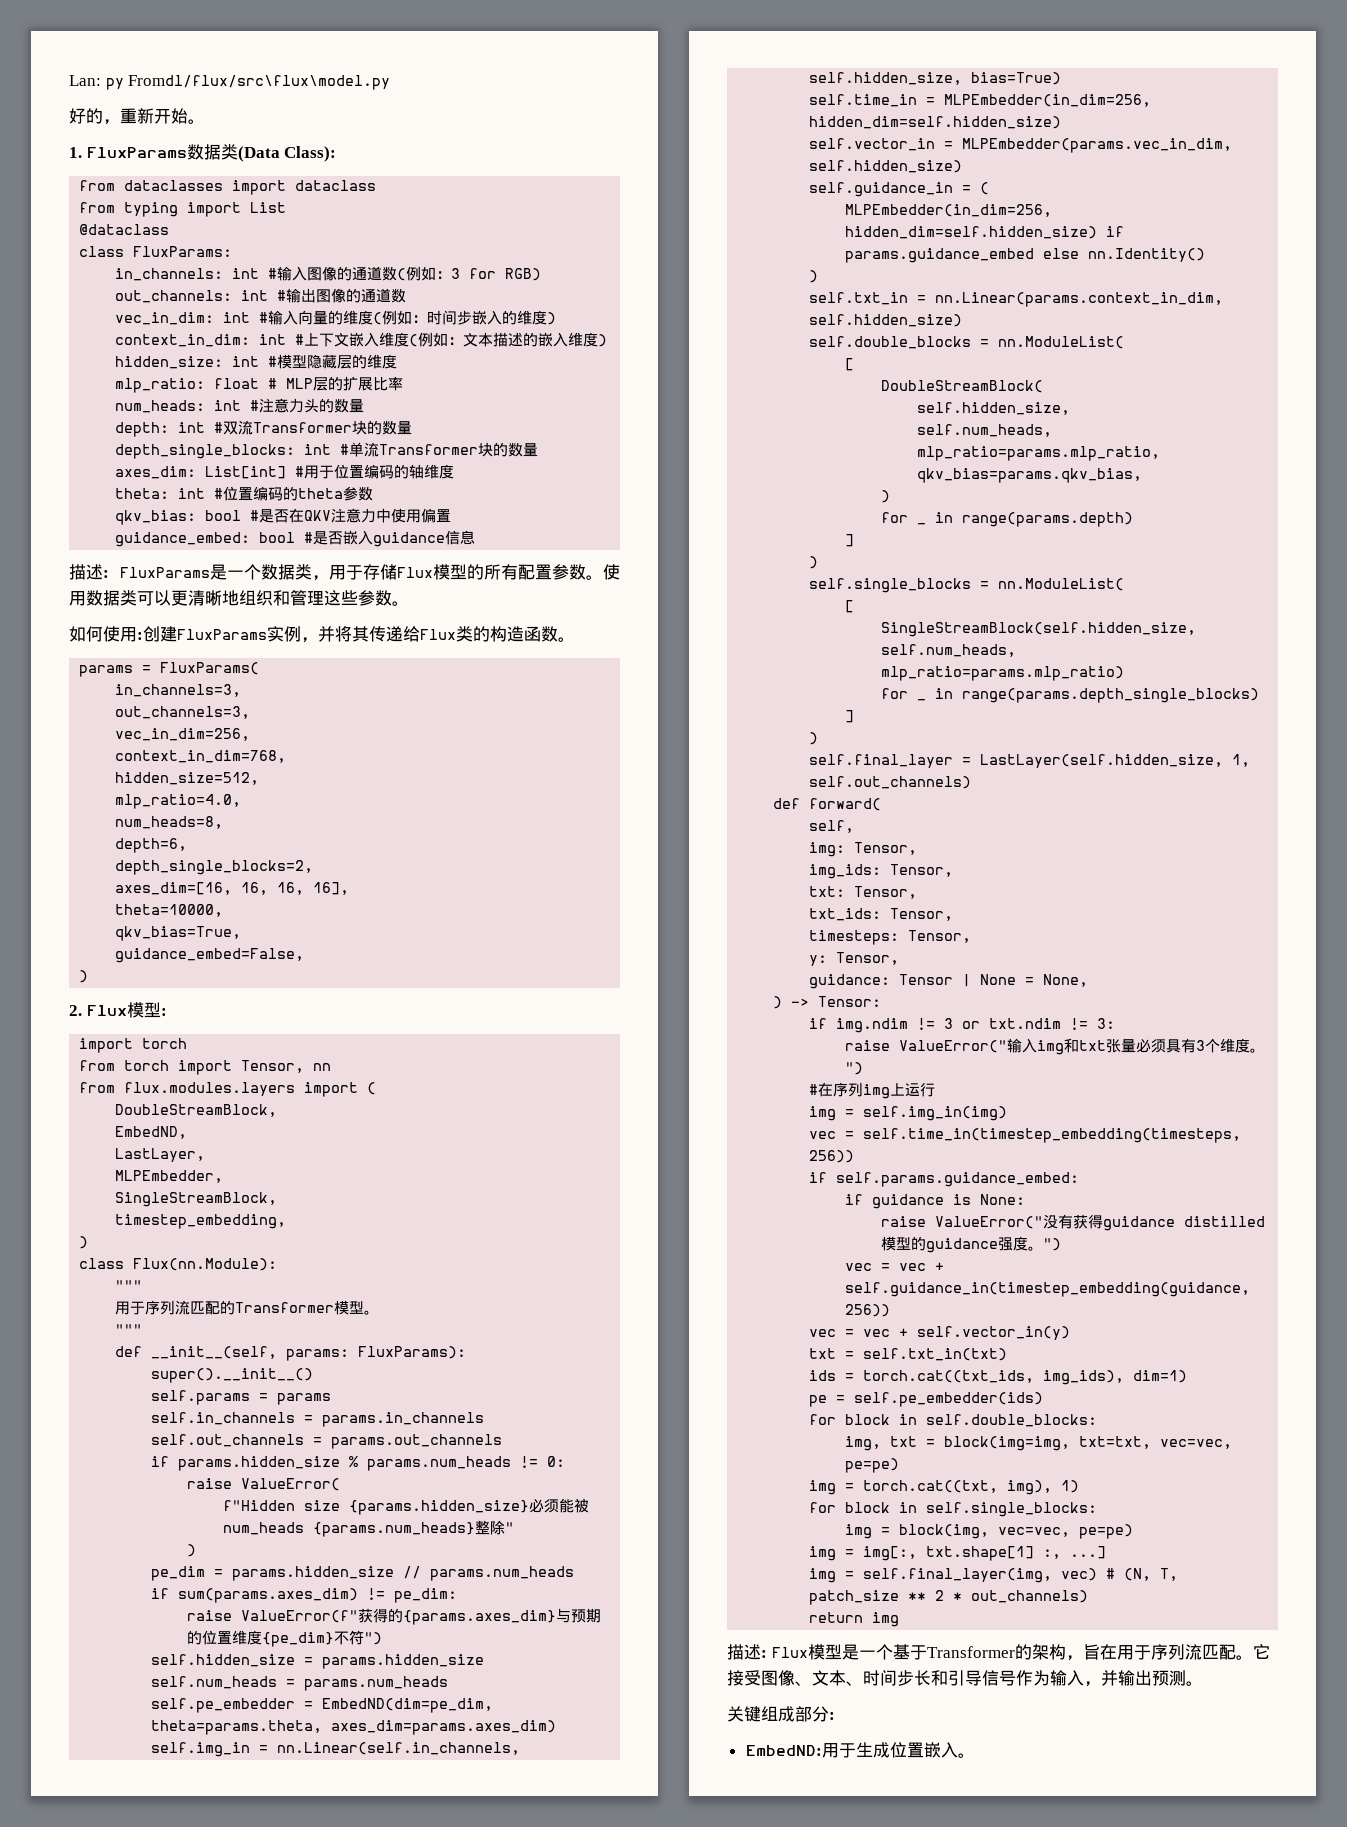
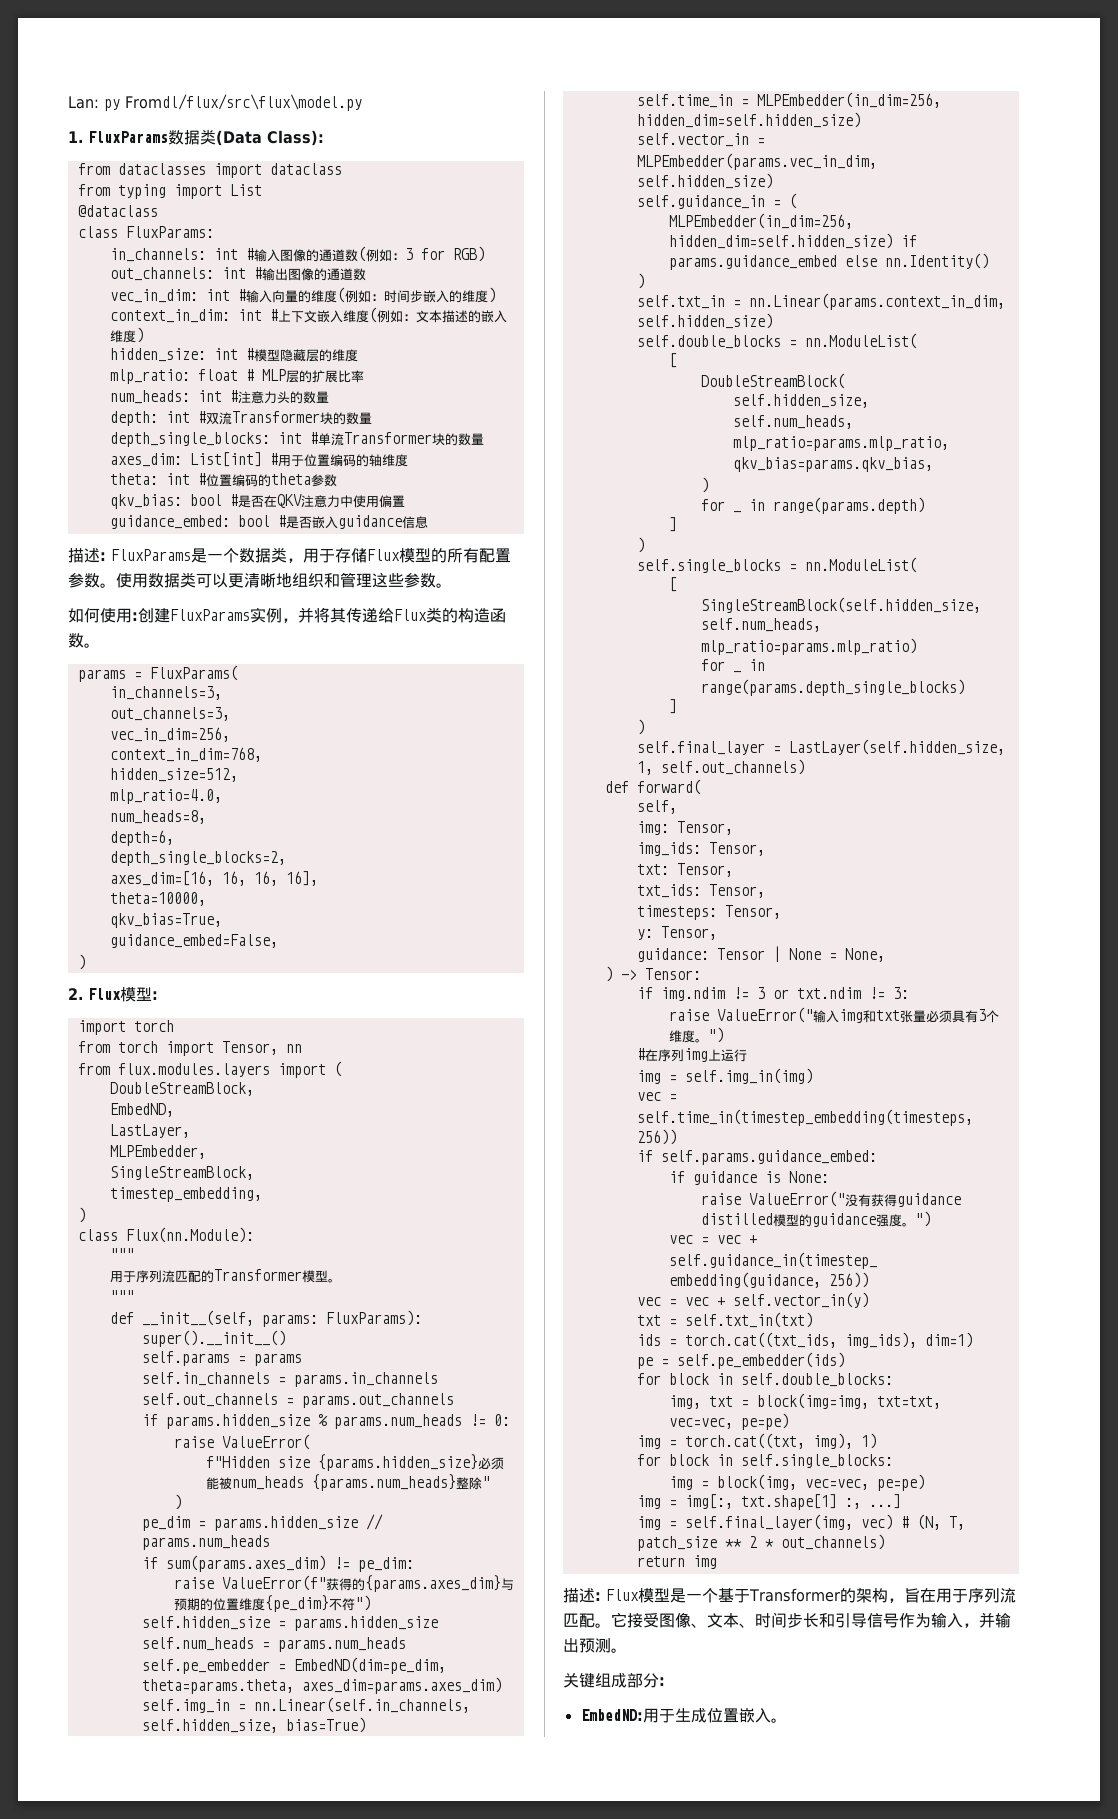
- 好的，重新开始。

